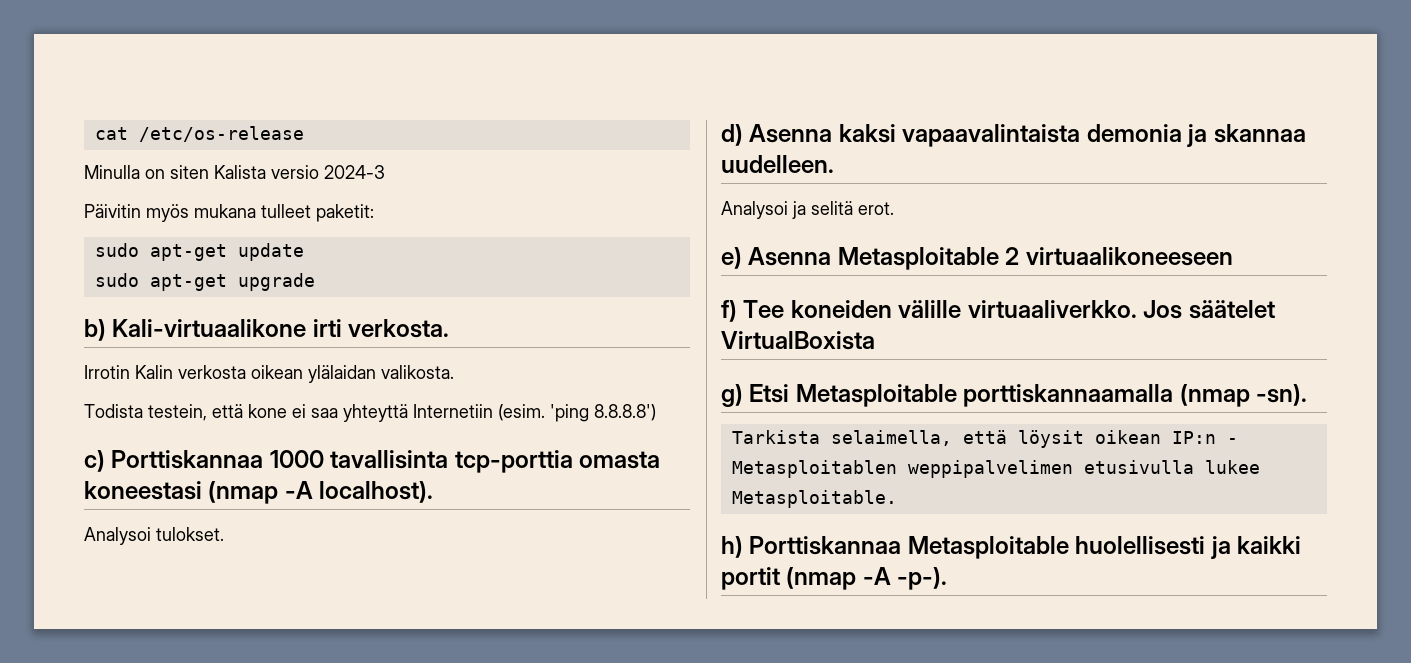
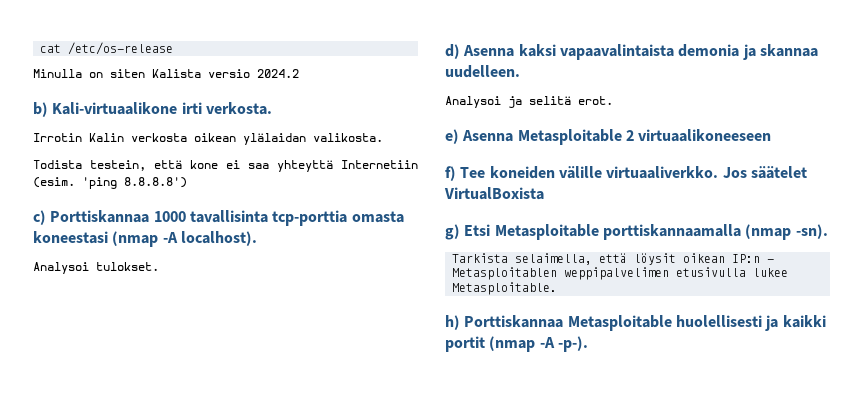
- Minulla on siten Kalista versio 2024-3
- Päivitin myös mukana tulleet paketit:
- sudo apt-get update
- sudo apt-get upgrade
+ Minulla on siten Kalista versio 2024.2

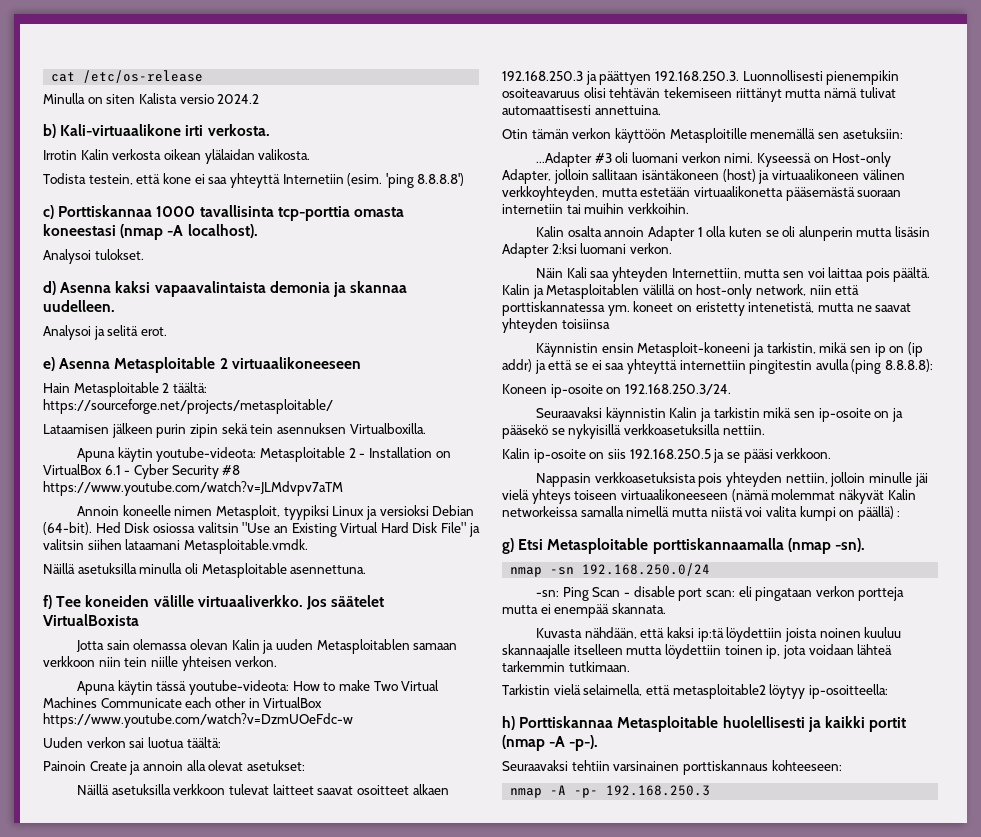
+ Hain Metasploitable 2 täältä: https://sourceforge.net/projects/metasploitable/
+ Lataamisen jälkeen purin zipin sekä tein asennuksen Virtualboxilla.
+ Apuna käytin youtube-videota: Metasploitable 2 - Installation on VirtualBox 6.1 - Cyber Security #8 https://www.youtube.com/watch?v=JLMdvpv7aTM
+ Annoin koneelle nimen Metasploit, tyypiksi Linux ja versioksi Debian (64-bit). Hed Disk osiossa valitsin "Use an Existing Virtual Hard Disk File" ja valitsin siihen lataamani Metasploitable.vmdk.
+ Näillä asetuksilla minulla oli Metasploitable asennettuna.
+ Jotta sain olemassa olevan Kalin ja uuden Metasploitablen samaan verkkoon niin tein niille yhteisen verkon.
+ Apuna käytin tässä youtube-videota: How to make Two Virtual Machines Communicate each other in VirtualBox https://www.youtube.com/watch?v=DzmUOeFdc-w
+ Uuden verkon sai luotua täältä:
+ Painoin Create ja annoin alla olevat asetukset:
+ Näillä asetuksilla verkkoon tulevat laitteet saavat osoitteet alkaen 192.168.250.3 ja päättyen 192.168.250.3. Luonnollisesti pienempikin osoiteavaruus olisi tehtävän tekemiseen riittänyt mutta nämä tulivat automaattisesti annettuina.
+ Otin tämän verkon käyttöön Metasploitille menemällä sen asetuksiin:
+ ...Adapter #3 oli luomani verkon nimi. Kyseessä on Host-only Adapter, jolloin sallitaan isäntäkoneen (host) ja virtuaalikoneen välinen verkkoyhteyden, mutta estetään virtuaalikonetta pääsemästä suoraan internetiin tai muihin verkkoihin.
+ Kalin osalta annoin Adapter 1 olla kuten se oli alunperin mutta lisäsin Adapter 2:ksi luomani verkon.
+ Näin Kali saa yhteyden Internettiin, mutta sen voi laittaa pois päältä. Kalin ja Metasploitablen välillä on host-only network, niin että porttiskannatessa ym. koneet on eristetty intenetistä, mutta ne saavat yhteyden toisiinsa
+ Käynnistin ensin Metasploit-koneeni ja tarkistin, mikä sen ip on (ip addr) ja että se ei saa yhteyttä internettiin pingitestin avulla (ping 8.8.8.8):
+ Koneen ip-osoite on 192.168.250.3/24.
+ Seuraavaksi käynnistin Kalin ja tarkistin mikä sen ip-osoite on ja pääsekö se nykyisillä verkkoasetuksilla nettiin.
+ Kalin ip-osoite on siis 192.168.250.5 ja se pääsi verkkoon.
+ Nappasin verkkoasetuksista pois yhteyden nettiin, jolloin minulle jäi vielä yhteys toiseen virtuaalikoneeseen (nämä molemmat näkyvät Kalin networkeissa samalla nimellä mutta niistä voi valita kumpi on päällä) :
- Tarkista selaimella, että löysit oikean IP:n - Metasploitablen weppipalvelimen etusivulla lukee Metasploitable.
+ nmap -sn 192.168.250.0/24
+ -sn: Ping Scan - disable port scan: eli pingataan verkon portteja mutta ei enempää skannata.
+ Kuvasta nähdään, että kaksi ip:tä löydettiin joista noinen kuuluu skannaajalle itselleen mutta löydettiin toinen ip, jota voidaan lähteä tarkemmin tutkimaan.
+ Tarkistin vielä selaimella, että metasploitable2 löytyy ip-osoitteella:
+ Seuraavaksi tehtiin varsinainen porttiskannaus kohteeseen:
+ nmap -A -p- 192.168.250.3

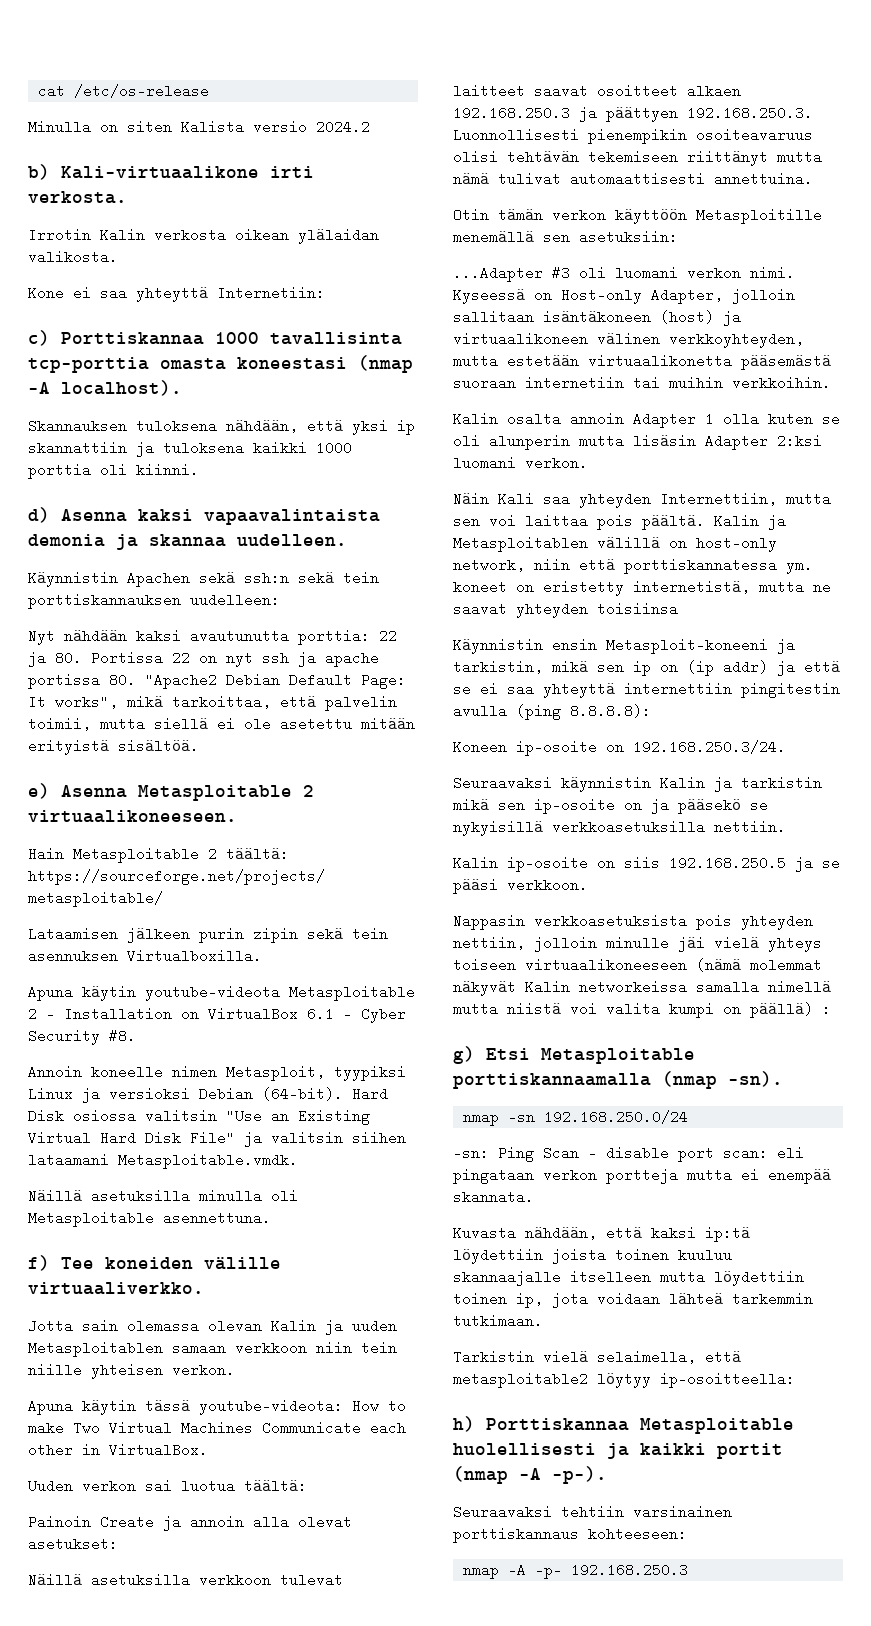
- Todista testein, että kone ei saa yhteyttä Internetiin (esim. 'ping 8.8.8.8')
+ Kone ei saa yhteyttä Internetiin:
- Analysoi tulokset.
+ Skannauksen tuloksena nähdään, että yksi ip skannattiin ja tuloksena kaikki 1000 porttia oli kiinni.
- Analysoi ja selitä erot.
+ Käynnistin Apachen sekä ssh:n sekä tein porttiskannauksen uudelleen:
+ Nyt nähdään kaksi avautunutta porttia: 22 ja 80. Portissa 22 on nyt ssh ja apache portissa 80. "Apache2 Debian Default Page: It works", mikä tarkoittaa, että palvelin toimii, mutta siellä ei ole asetettu mitään erityistä sisältöä.
- e) Asenna Metasploitable 2 virtuaalikoneeseen
+ e) Asenna Metasploitable 2 virtuaalikoneeseen.
- Apuna käytin youtube-videota: Metasploitable 2 - Installation on VirtualBox 6.1 - Cyber Security #8 https://www.youtube.com/watch?v=JLMdvpv7aTM
+ Apuna käytin youtube-videota Metasploitable 2 - Installation on VirtualBox 6.1 - Cyber Security #8.
- Hed Disk osiossa valitsin "Use an Existing Virtual Hard Disk File" ja valitsin siihen lataamani Metasploitable.vmdk.
+ Hard Disk osiossa valitsin "Use an Existing Virtual Hard Disk File" ja valitsin siihen lataamani Metasploitable.vmdk.
- Jos säätelet VirtualBoxista
- Apuna käytin tässä youtube-videota: How to make Two Virtual Machines Communicate each other in VirtualBox https://www.youtube.com/watch?v=DzmUOeFdc-w
+ Apuna käytin tässä youtube-videota: How to make Two Virtual Machines Communicate each other in VirtualBox.
- Kalin ja Metasploitablen välillä on host-only network, niin että porttiskannatessa ym. koneet on eristetty intenetistä, mutta ne saavat yhteyden toisiinsa
+ Kalin ja Metasploitablen välillä on host-only network, niin että porttiskannatessa ym. koneet on eristetty internetistä, mutta ne saavat yhteyden toisiinsa
- Kuvasta nähdään, että kaksi ip:tä löydettiin joista noinen kuuluu skannaajalle itselleen mutta löydettiin toinen ip, jota voidaan lähteä tarkemmin tutkimaan.
+ Kuvasta nähdään, että kaksi ip:tä löydettiin joista toinen kuuluu skannaajalle itselleen mutta löydettiin toinen ip, jota voidaan lähteä tarkemmin tutkimaan.

